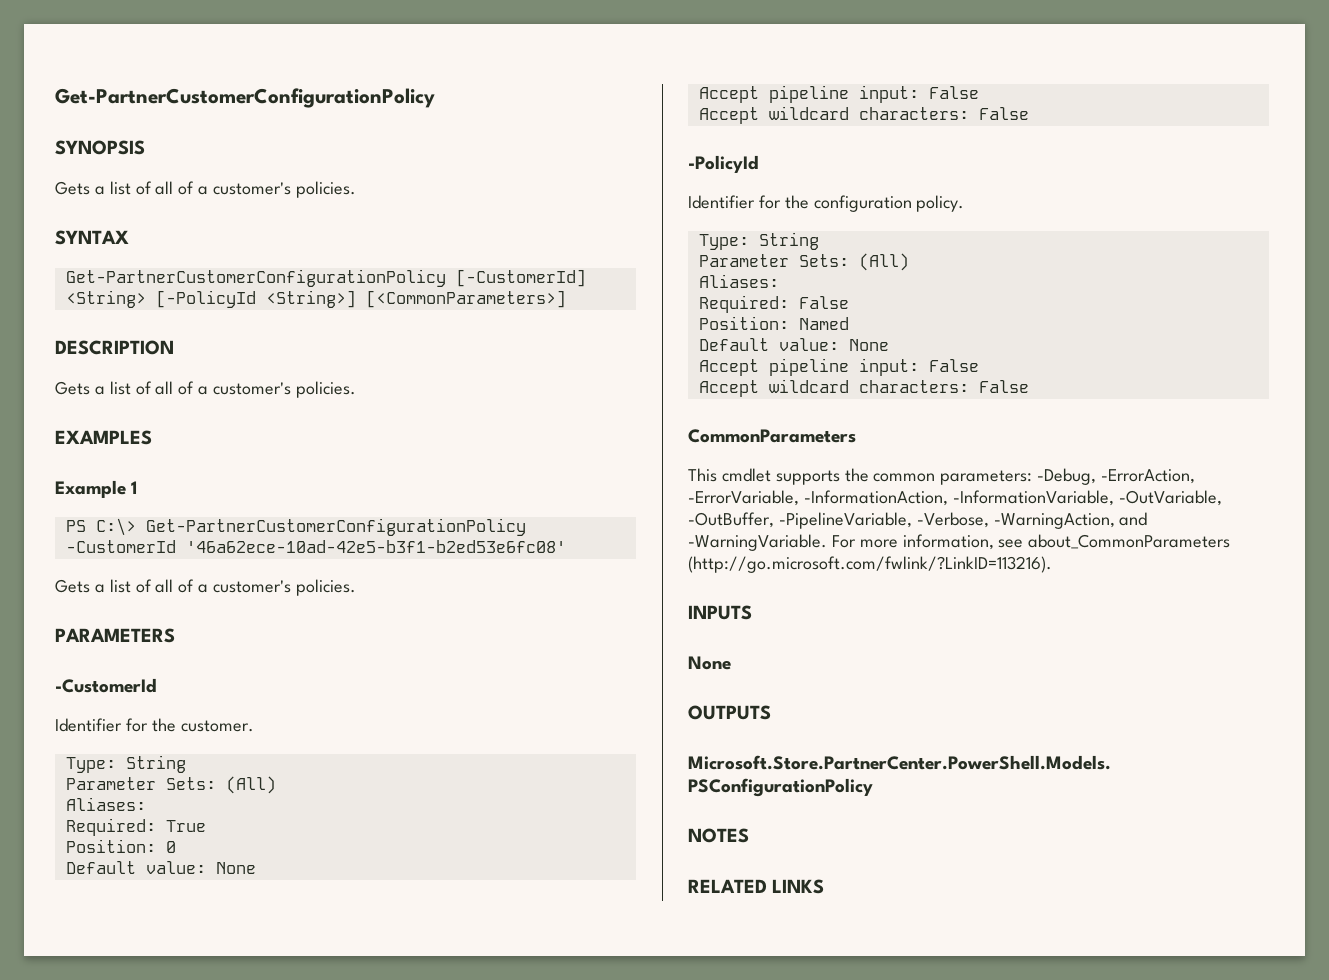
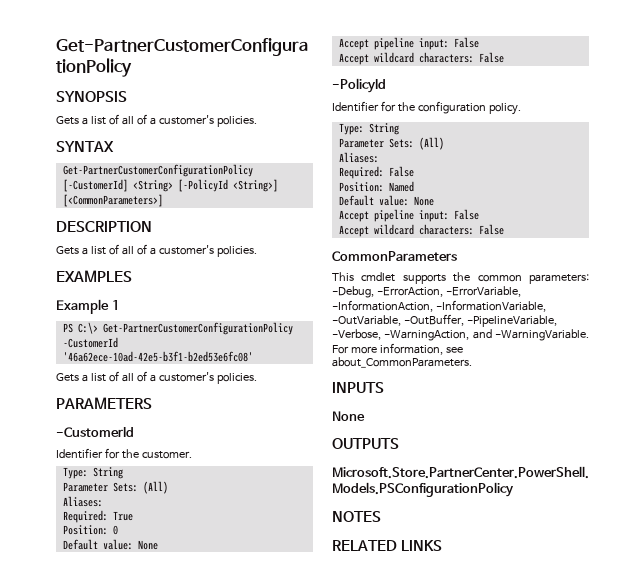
- For more information, see about_CommonParameters (http://go.microsoft.com/fwlink/?LinkID=113216).
+ For more information, see about_CommonParameters.

